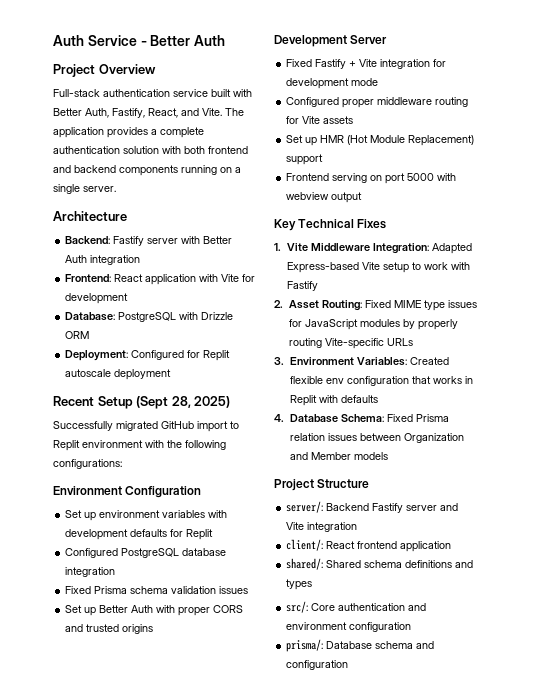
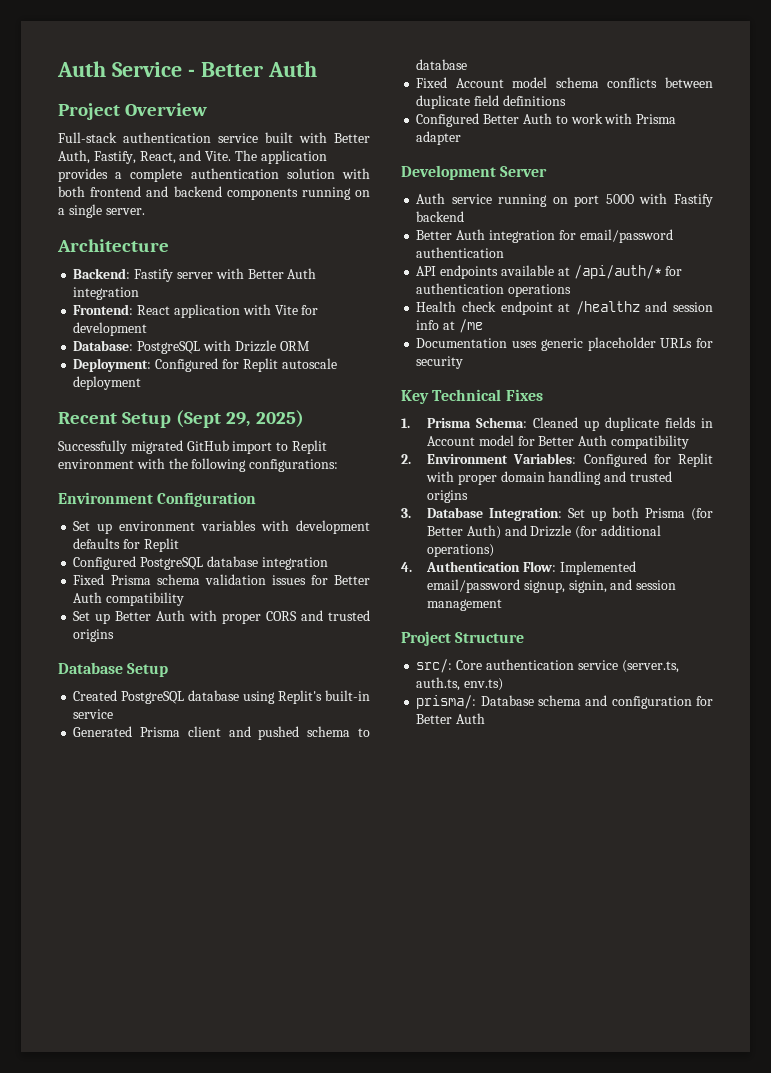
- Recent Setup (Sept 28, 2025)
+ Recent Setup (Sept 29, 2025)
- Fixed Prisma schema validation issues
+ Fixed Prisma schema validation issues for Better Auth compatibility
+ Database Setup
+ Created PostgreSQL database using Replit's built-in service
+ Generated Prisma client and pushed schema to database
+ Fixed Account model schema conflicts between duplicate field definitions
+ Configured Better Auth to work with Prisma adapter
  Development Server
- Fixed Fastify + Vite integration for development mode
- Configured proper middleware routing for Vite assets
- Set up HMR (Hot Module Replacement) support
- Frontend serving on port 5000 with webview output
+ Auth service running on port 5000 with Fastify backend
+ Better Auth integration for email/password authentication
+ API endpoints available at /api/auth/* for authentication operations
+ Health check endpoint at /healthz and session info at /me
+ Documentation uses generic placeholder URLs for security
  Key Technical Fixes
- 1. Vite Middleware Integration: Adapted Express-based Vite setup to work with Fastify
- 2. Asset Routing: Fixed MIME type issues for JavaScript modules by properly routing Vite-specific URLs
- 3. Environment Variables: Created flexible env configuration that works in Replit with defaults
- 4. Database Schema: Fixed Prisma relation issues between Organization and Member models
+ 1. Prisma Schema: Cleaned up duplicate fields in Account model for Better Auth compatibility
+ 2. Environment Variables: Configured for Replit with proper domain handling and trusted origins
+ 3. Database Integration: Set up both Prisma (for Better Auth) and Drizzle (for additional operations)
+ 4. Authentication Flow: Implemented email/password signup, signin, and session management
  Project Structure
- server/: Backend Fastify server and Vite integration
- client/: React frontend application
- shared/: Shared schema definitions and types
- src/: Core authentication and environment configuration
+ src/: Core authentication service (server.ts, auth.ts, env.ts)
- prisma/: Database schema and configuration
+ prisma/: Database schema and configuration for Better Auth

